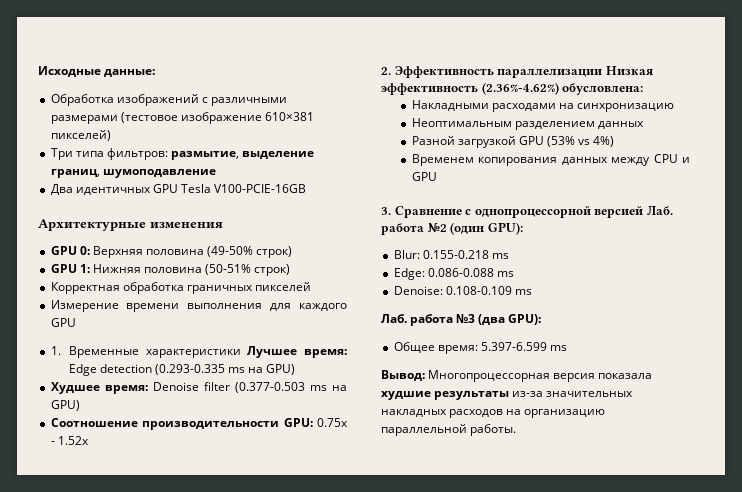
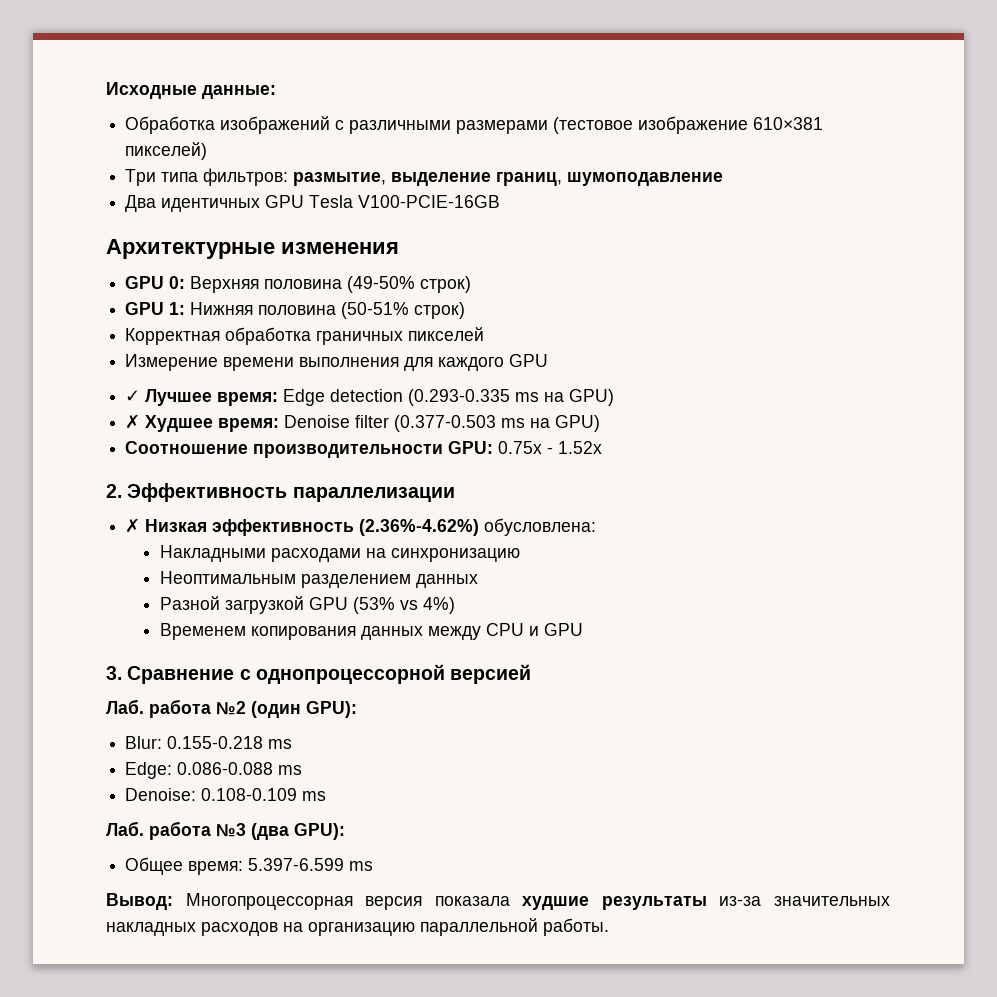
- 1. Временные характеристики Лучшее время: Edge detection (0.293-0.335 ms на GPU)
+ ✓ Лучшее время: Edge detection (0.293-0.335 ms на GPU)
- Худшее время: Denoise filter (0.377-0.503 ms на GPU)
+ ✗ Худшее время: Denoise filter (0.377-0.503 ms на GPU)
- 2. Эффективность параллелизации Низкая эффективность (2.36%-4.62%) обусловлена:
+ 2. Эффективность параллелизации
+ ✗ Низкая эффективность (2.36%-4.62%) обусловлена:
- 3. Сравнение с однопроцессорной версией Лаб. работа №2 (один GPU):
+ 3. Сравнение с однопроцессорной версией
+ Лаб. работа №2 (один GPU):

